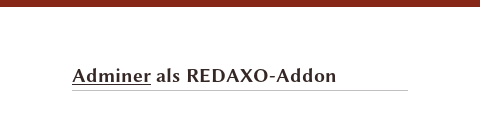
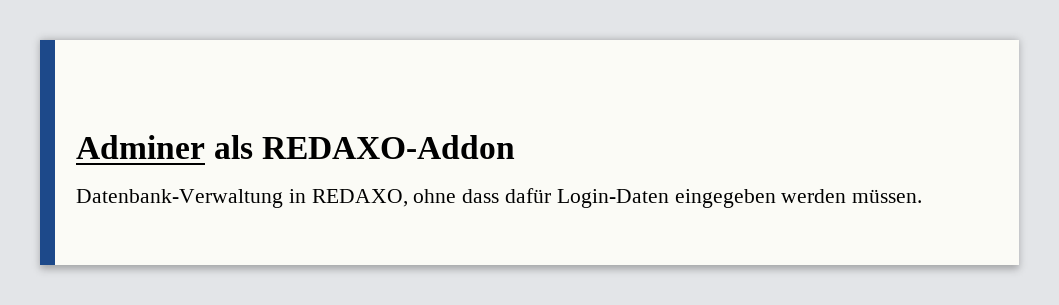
+ Datenbank-Verwaltung in REDAXO, ohne dass dafür Login-Daten eingegeben werden müssen.

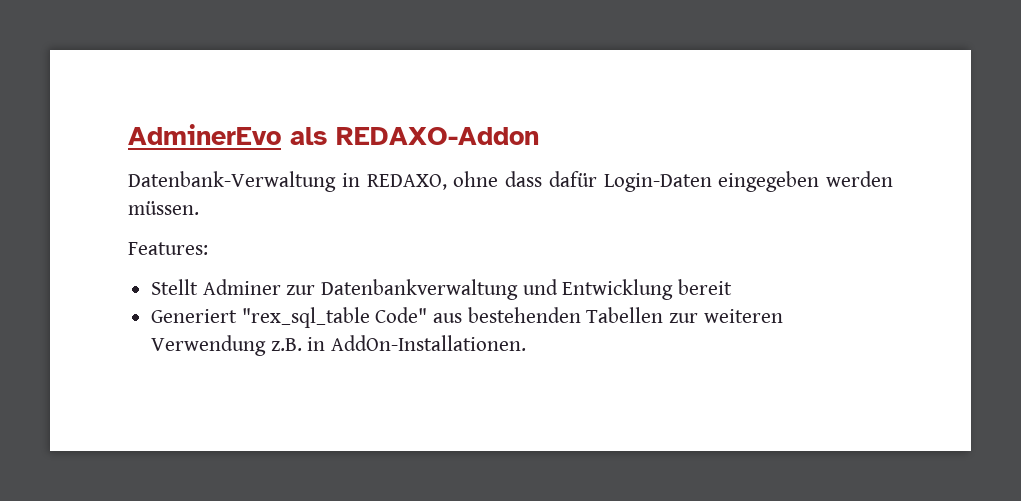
- Adminer als REDAXO-Addon
+ AdminerEvo als REDAXO-Addon
+ Features:
+ Stellt Adminer zur Datenbankverwaltung und Entwicklung bereit
+ Generiert "rex_sql_table Code" aus bestehenden Tabellen zur weiteren Verwendung z.B. in AddOn-Installationen.

